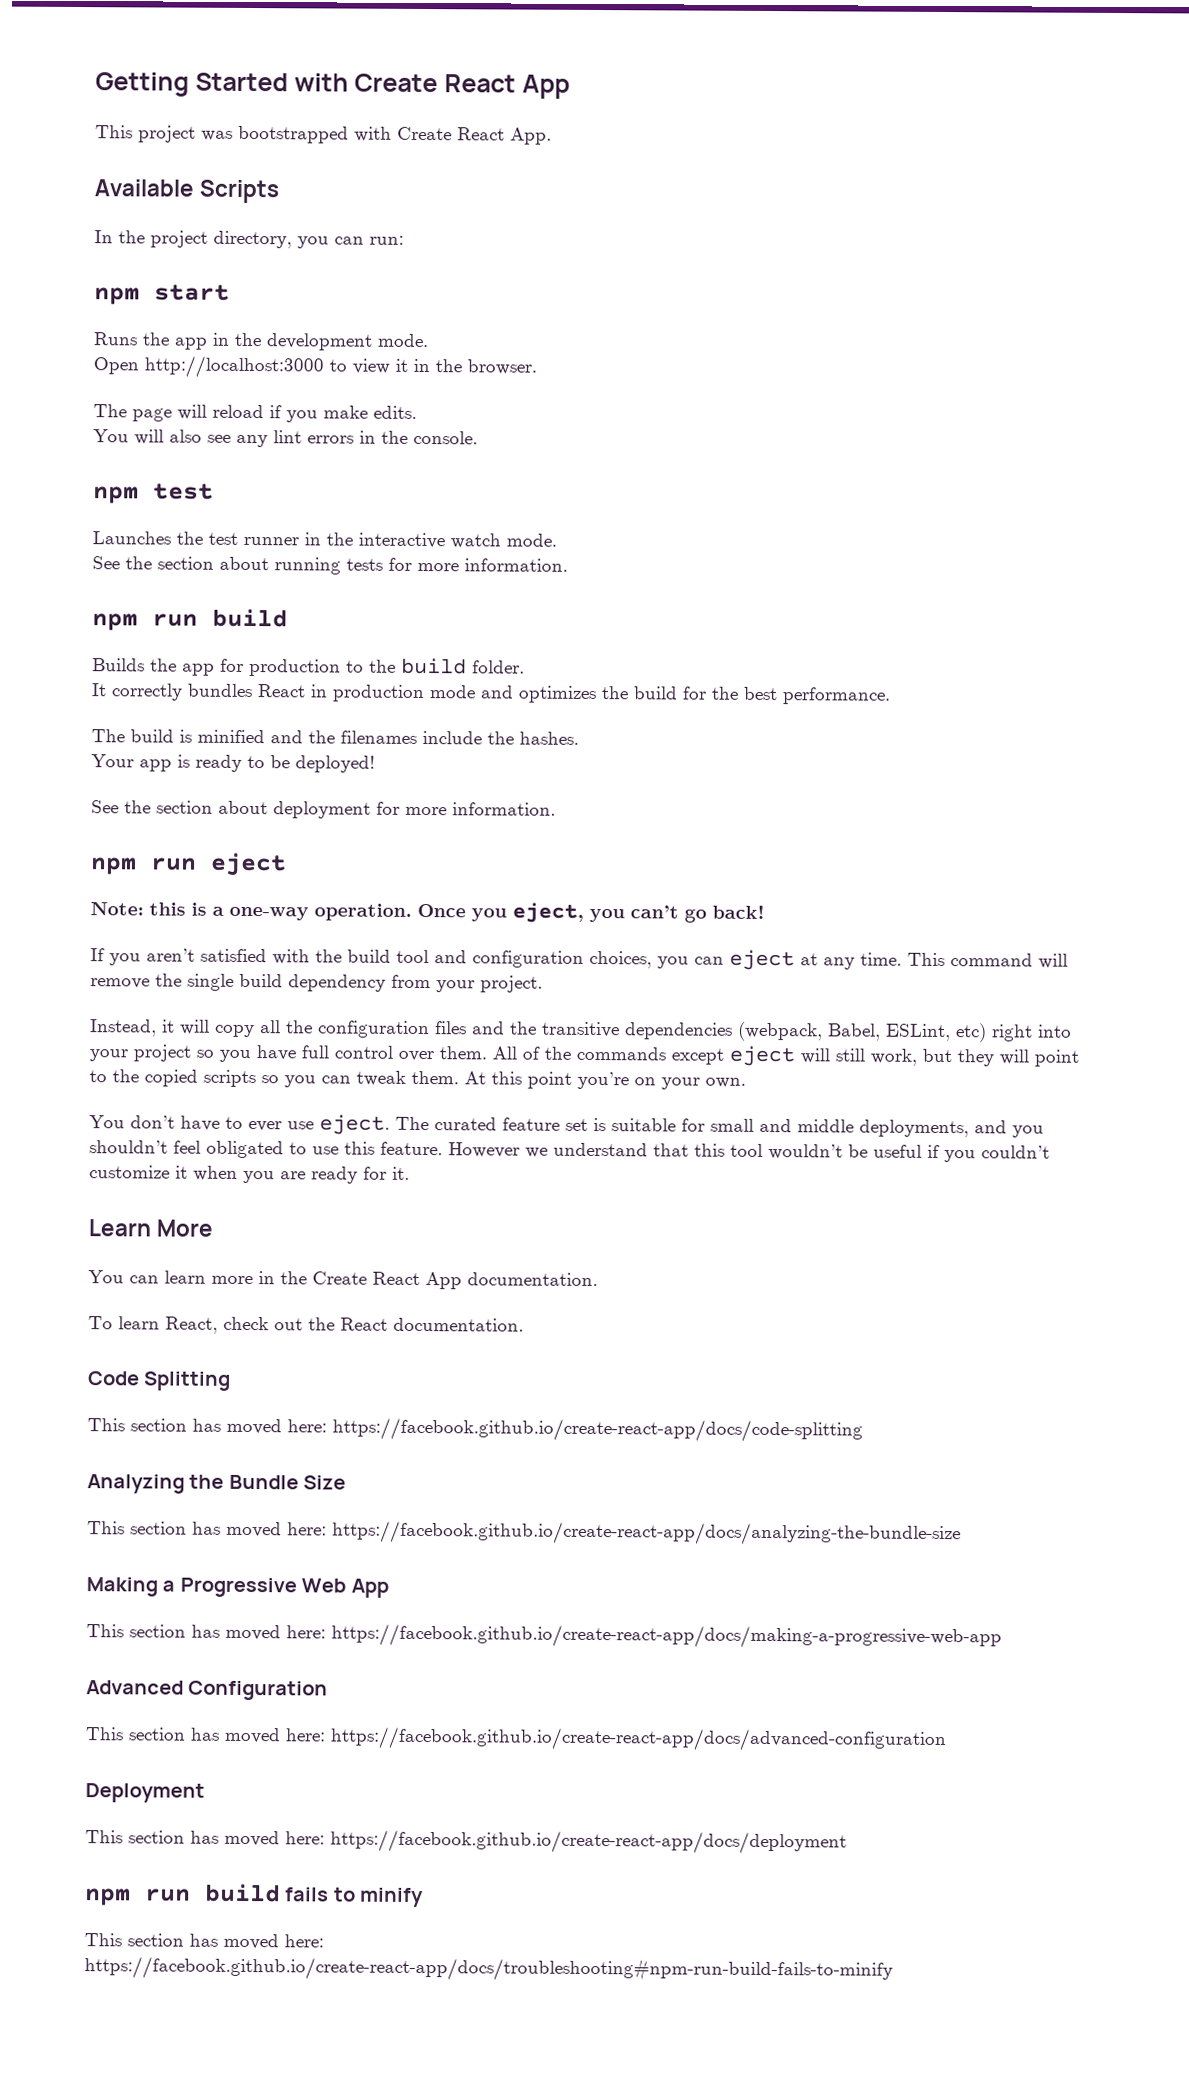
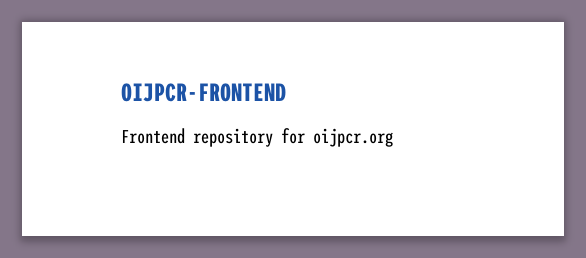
- Getting Started with Create React App
- This project was bootstrapped with Create React App.
- Available Scripts
- In the project directory, you can run:
- npm start
- Runs the app in the development mode.
- Open http://localhost:3000 to view it in the browser.
- The page will reload if you make edits.
- You will also see any lint errors in the console.
- npm test
- Launches the test runner in the interactive watch mode.
- See the section about running tests for more information.
- npm run build
- Builds the app for production to the build folder.
- It correctly bundles React in production mode and optimizes the build for the best performance.
- The build is minified and the filenames include the hashes.
- Your app is ready to be deployed!
- See the section about deployment for more information.
- npm run eject
- Note: this is a one-way operation. Once you eject, you can’t go back!
- If you aren’t satisfied with the build tool and configuration choices, you can eject at any time. This command will remove the single build dependency from your project.
- Instead, it will copy all the configuration files and the transitive dependencies (webpack, Babel, ESLint, etc) right into your project so you have full control over them. All of the commands except eject will still work, but they will point to the copied scripts so you can tweak them. At this point you’re on your own.
- You don’t have to ever use eject. The curated feature set is suitable for small and middle deployments, and you shouldn’t feel obligated to use this feature. However we understand that this tool wouldn’t be useful if you couldn’t customize it when you are ready for it.
- Learn More
- You can learn more in the Create React App documentation.
- To learn React, check out the React documentation.
- Code Splitting
- This section has moved here: https://facebook.github.io/create-react-app/docs/code-splitting
- Analyzing the Bundle Size
- This section has moved here: https://facebook.github.io/create-react-app/docs/analyzing-the-bundle-size
- Making a Progressive Web App
- This section has moved here: https://facebook.github.io/create-react-app/docs/making-a-progressive-web-app
- Advanced Configuration
- This section has moved here: https://facebook.github.io/create-react-app/docs/advanced-configuration
- Deployment
- This section has moved here: https://facebook.github.io/create-react-app/docs/deployment
- npm run build fails to minify
- This section has moved here: https://facebook.github.io/create-react-app/docs/troubleshooting#npm-run-build-fails-to-minify
+ OIJPCR-FRONTEND
+ Frontend repository for oijpcr.org

